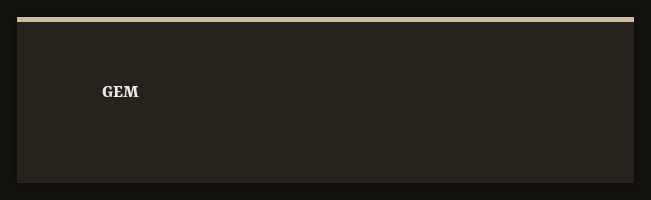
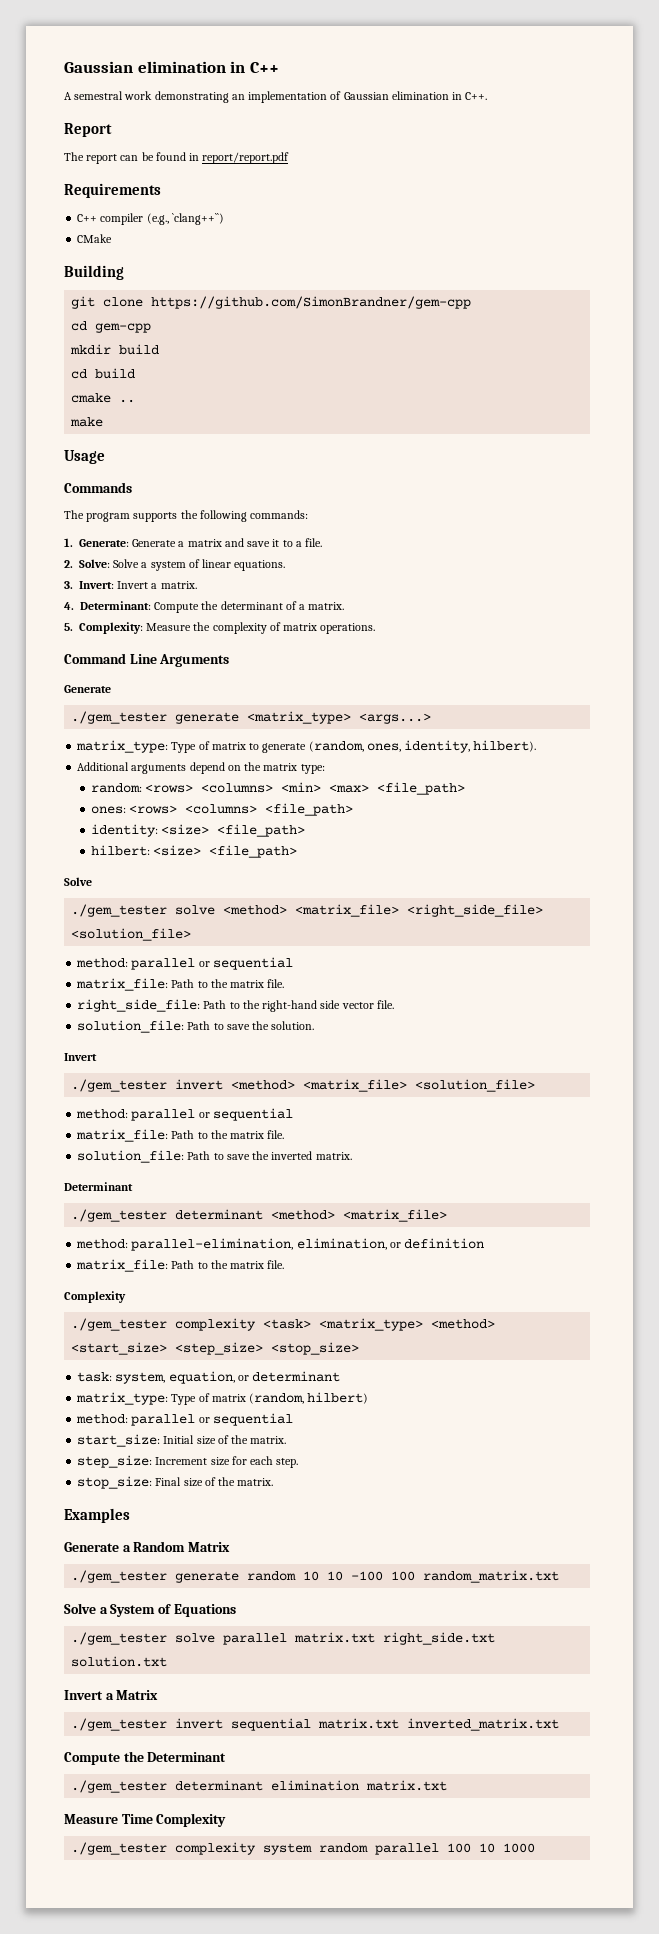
- GEM
+ Gaussian elimination in C++
+ A semestral work demonstrating an implementation of Gaussian elimination in C++.
+ Report
+ The report can be found in report/report.pdf
+ Requirements
+ C++ compiler (e.g., `clang++``)
+ CMake
+ Building
+ git clone https://github.com/SimonBrandner/gem-cpp
+ cd gem-cpp
+ mkdir build
+ cd build
+ cmake ..
+ make
+ Usage
+ Commands
+ The program supports the following commands:
+ 1. Generate: Generate a matrix and save it to a file.
+ 2. Solve: Solve a system of linear equations.
+ 3. Invert: Invert a matrix.
+ 4. Determinant: Compute the determinant of a matrix.
+ 5. Complexity: Measure the complexity of matrix operations.
+ Command Line Arguments
+ Generate
+ ./gem_tester generate <matrix_type> <args...>
+ matrix_type: Type of matrix to generate (random, ones, identity, hilbert).
+ Additional arguments depend on the matrix type:
+ random: <rows> <columns> <min> <max> <file_path>
+ ones: <rows> <columns> <file_path>
+ identity: <size> <file_path>
+ hilbert: <size> <file_path>
+ Solve
+ ./gem_tester solve <method> <matrix_file> <right_side_file> <solution_file>
+ method: parallel or sequential
+ matrix_file: Path to the matrix file.
+ right_side_file: Path to the right-hand side vector file.
+ solution_file: Path to save the solution.
+ Invert
+ ./gem_tester invert <method> <matrix_file> <solution_file>
+ method: parallel or sequential
+ matrix_file: Path to the matrix file.
+ solution_file: Path to save the inverted matrix.
+ Determinant
+ ./gem_tester determinant <method> <matrix_file>
+ method: parallel-elimination, elimination, or definition
+ matrix_file: Path to the matrix file.
+ Complexity
+ ./gem_tester complexity <task> <matrix_type> <method> <start_size> <step_size> <stop_size>
+ task: system, equation, or determinant
+ matrix_type: Type of matrix (random, hilbert)
+ method: parallel or sequential
+ start_size: Initial size of the matrix.
+ step_size: Increment size for each step.
+ stop_size: Final size of the matrix.
+ Examples
+ Generate a Random Matrix
+ ./gem_tester generate random 10 10 -100 100 random_matrix.txt
+ Solve a System of Equations
+ ./gem_tester solve parallel matrix.txt right_side.txt solution.txt
+ Invert a Matrix
+ ./gem_tester invert sequential matrix.txt inverted_matrix.txt
+ Compute the Determinant
+ ./gem_tester determinant elimination matrix.txt
+ Measure Time Complexity
+ ./gem_tester complexity system random parallel 100 10 1000

